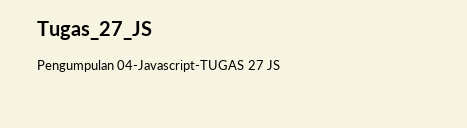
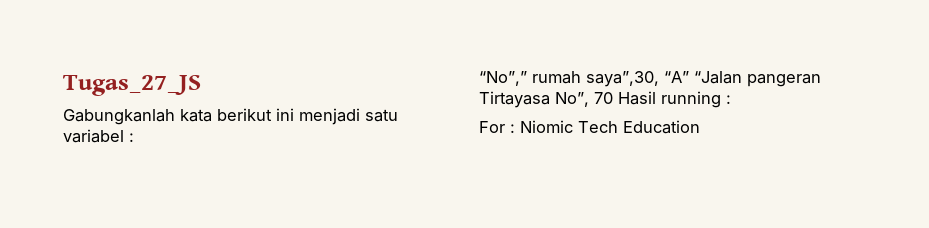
- Pengumpulan 04-Javascript-TUGAS 27 JS
+ Gabungkanlah kata berikut ini menjadi satu variabel :
+ “No”,” rumah saya”,30, “A” “Jalan pangeran Tirtayasa No”, 70 Hasil running :
+ For : Niomic Tech Education

